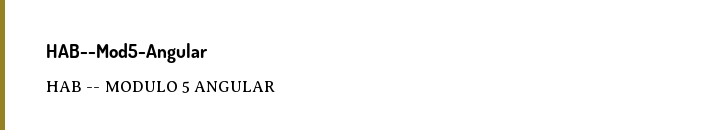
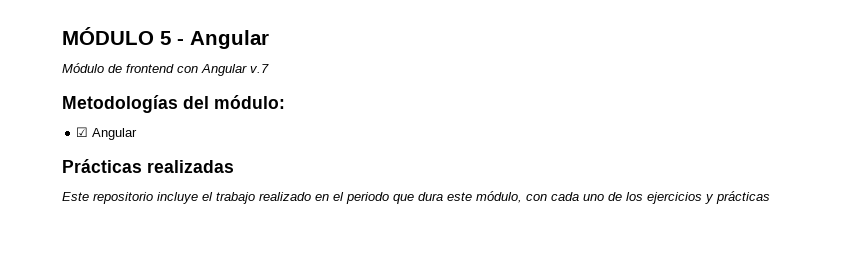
- HAB--Mod5-Angular
- HAB -- MODULO 5 ANGULAR
+ MÓDULO 5 - Angular
+ Módulo de frontend con Angular v.7
+ Metodologías del módulo:
+ ☑ Angular
+ Prácticas realizadas
+ Este repositorio incluye el trabajo realizado en el periodo que dura este módulo, con cada uno de los ejercicios y prácticas

